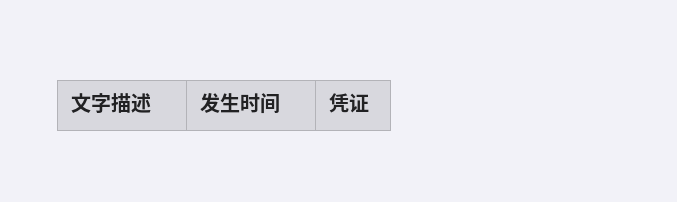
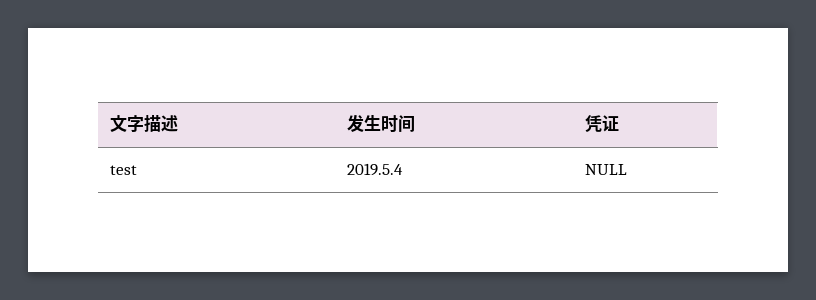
+ test | 2019.5.4 | NULL

